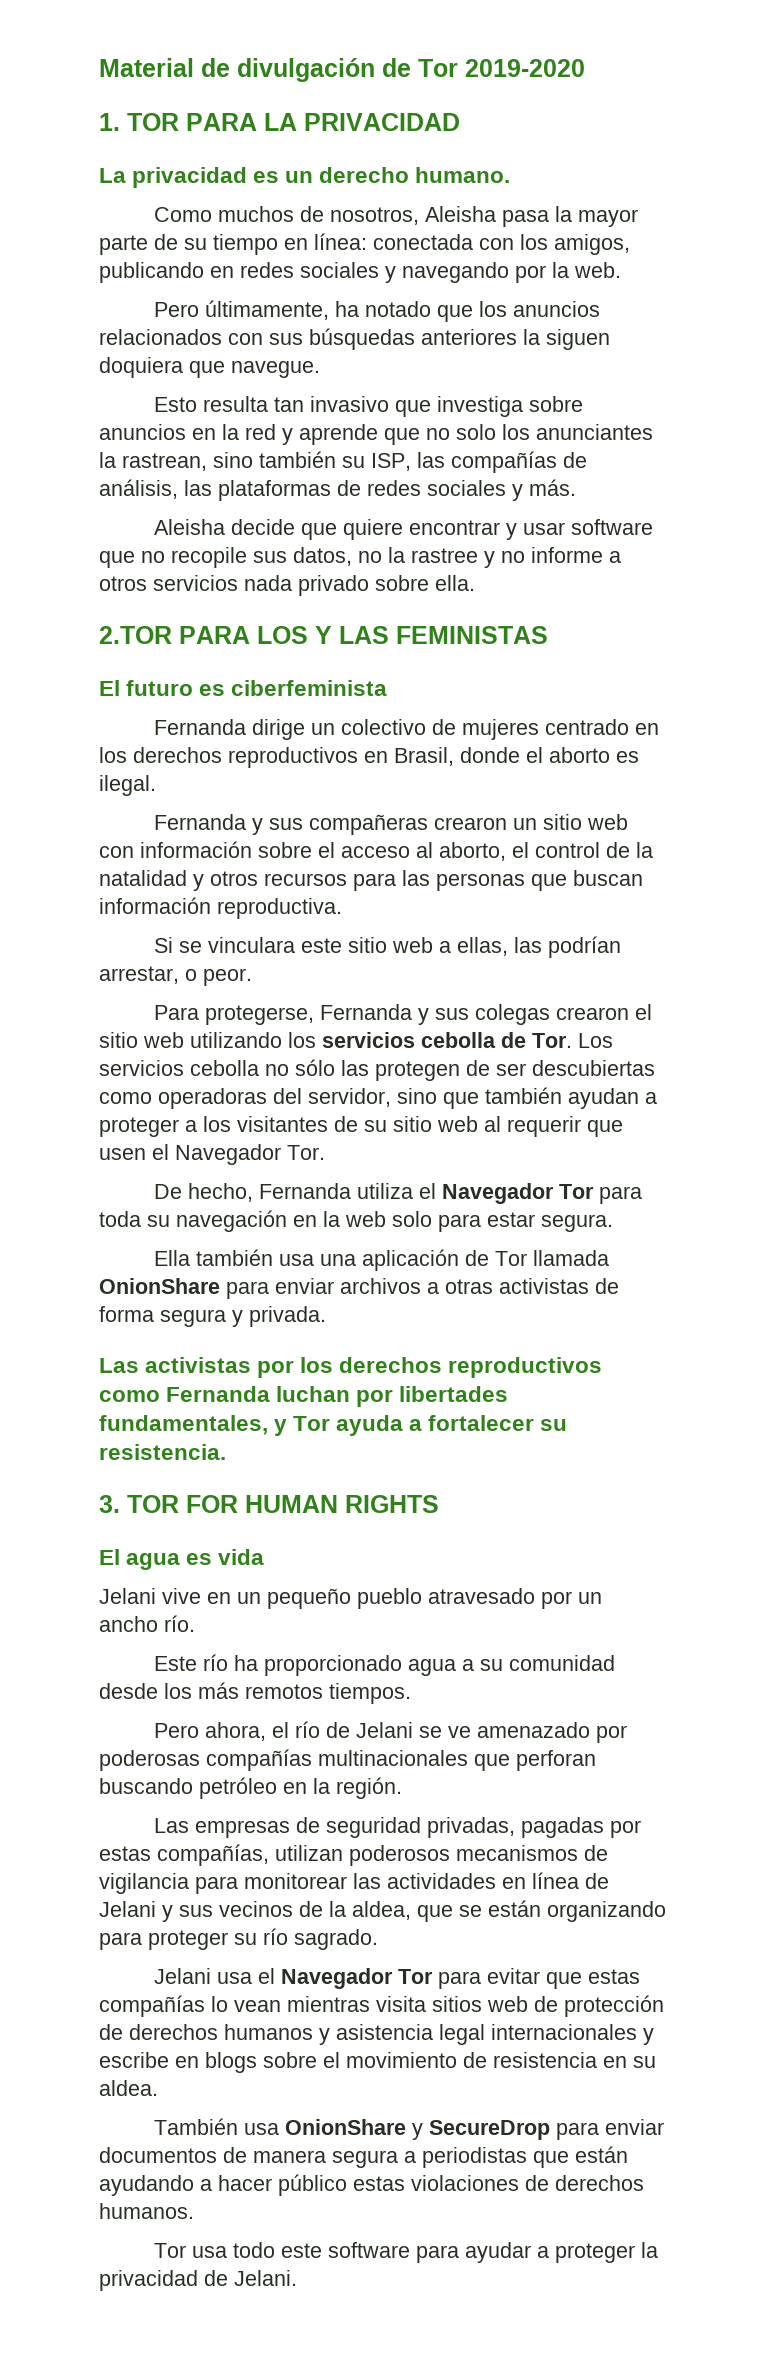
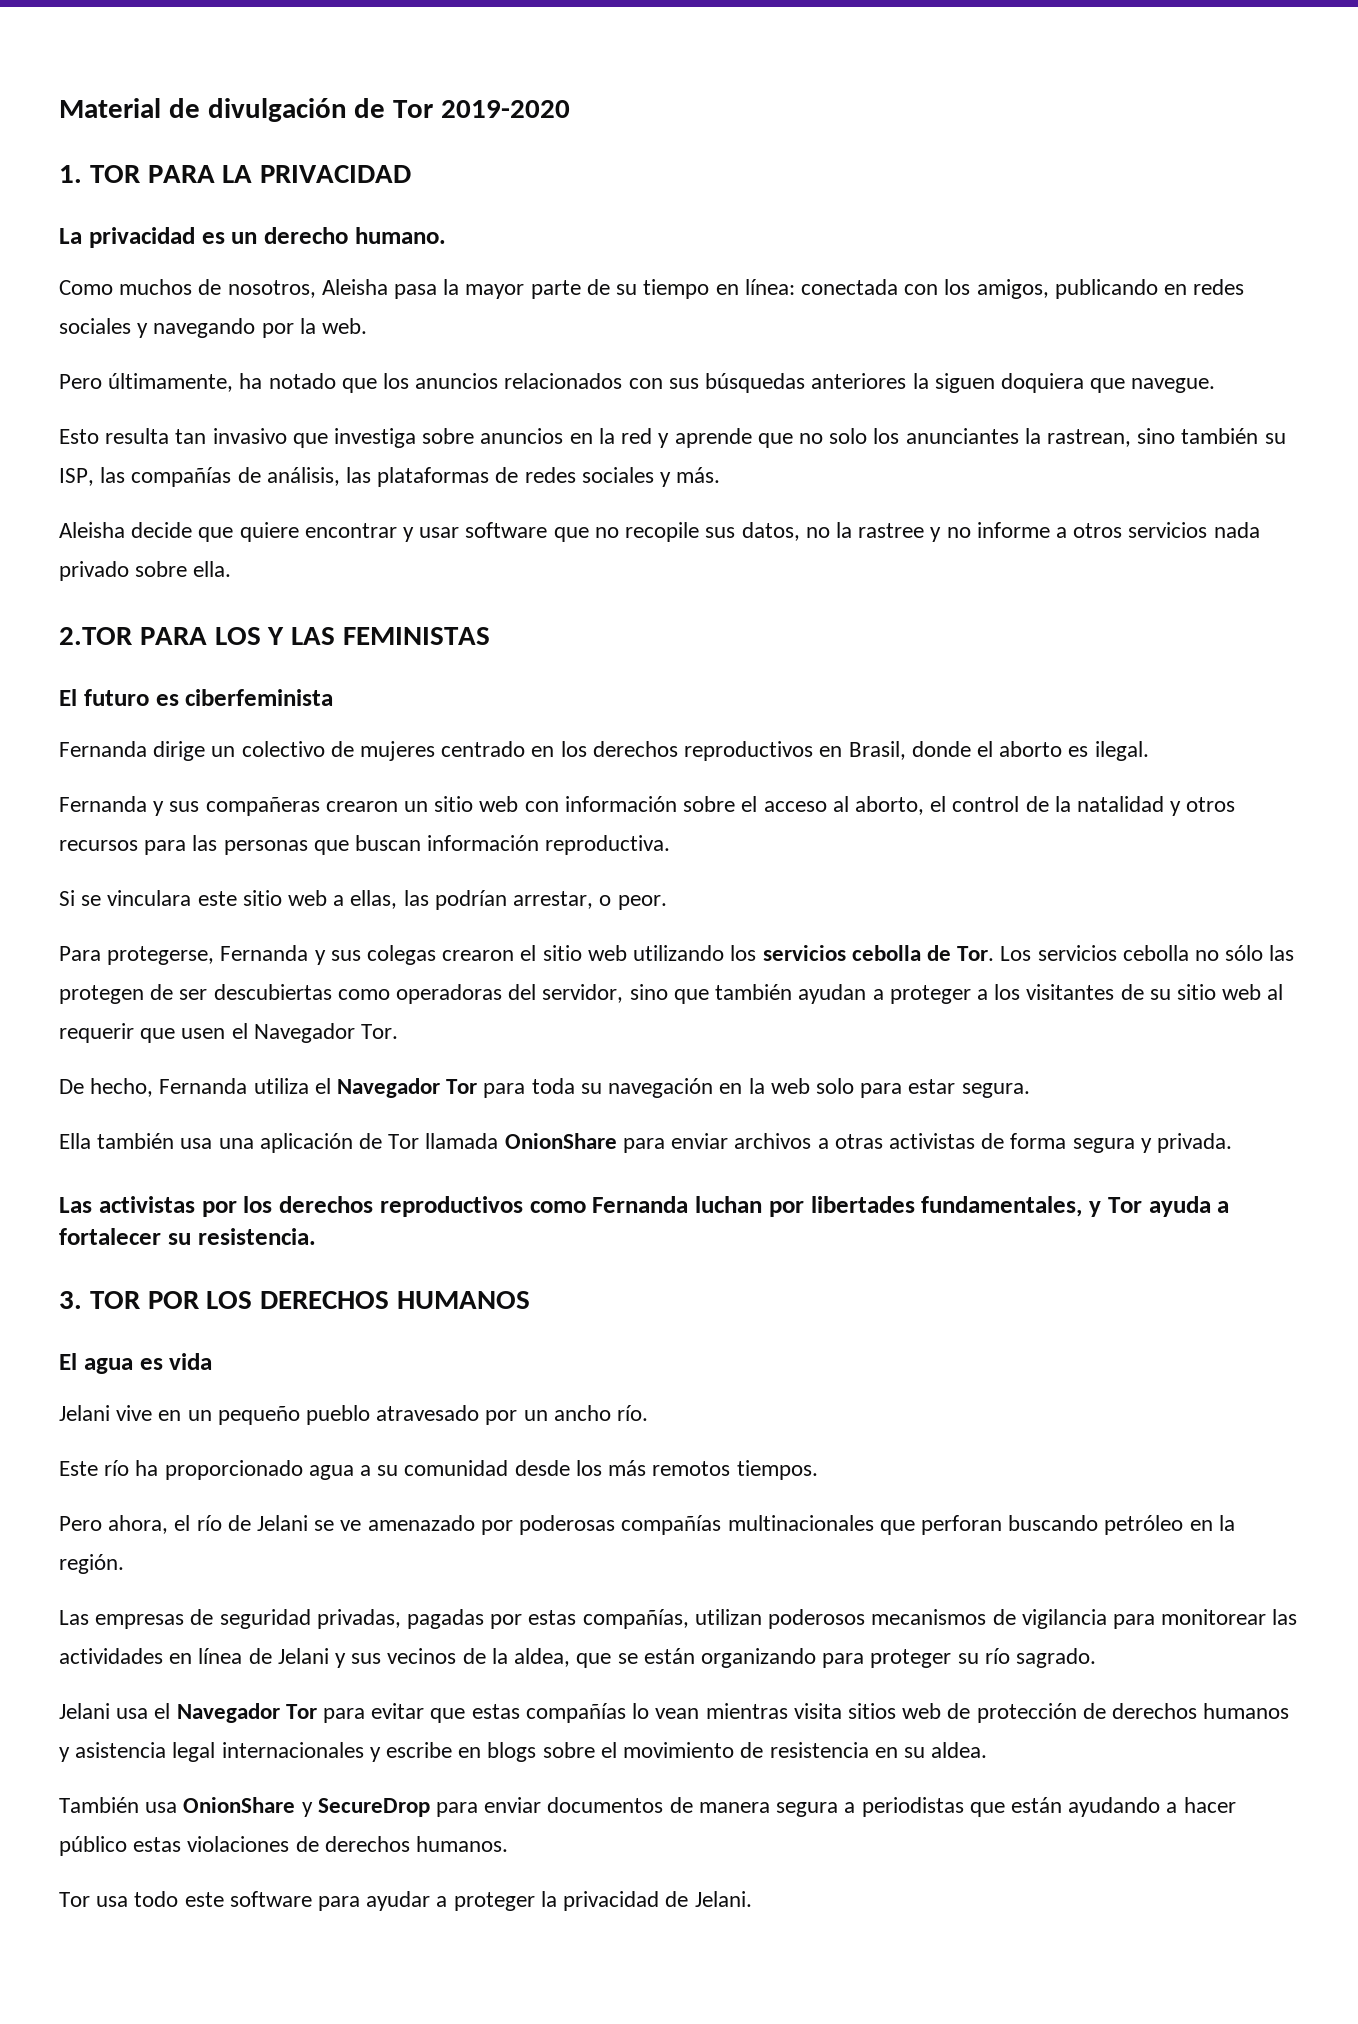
- 3. TOR FOR HUMAN RIGHTS
+ 3. TOR POR LOS DERECHOS HUMANOS

